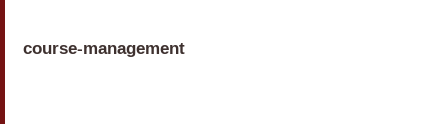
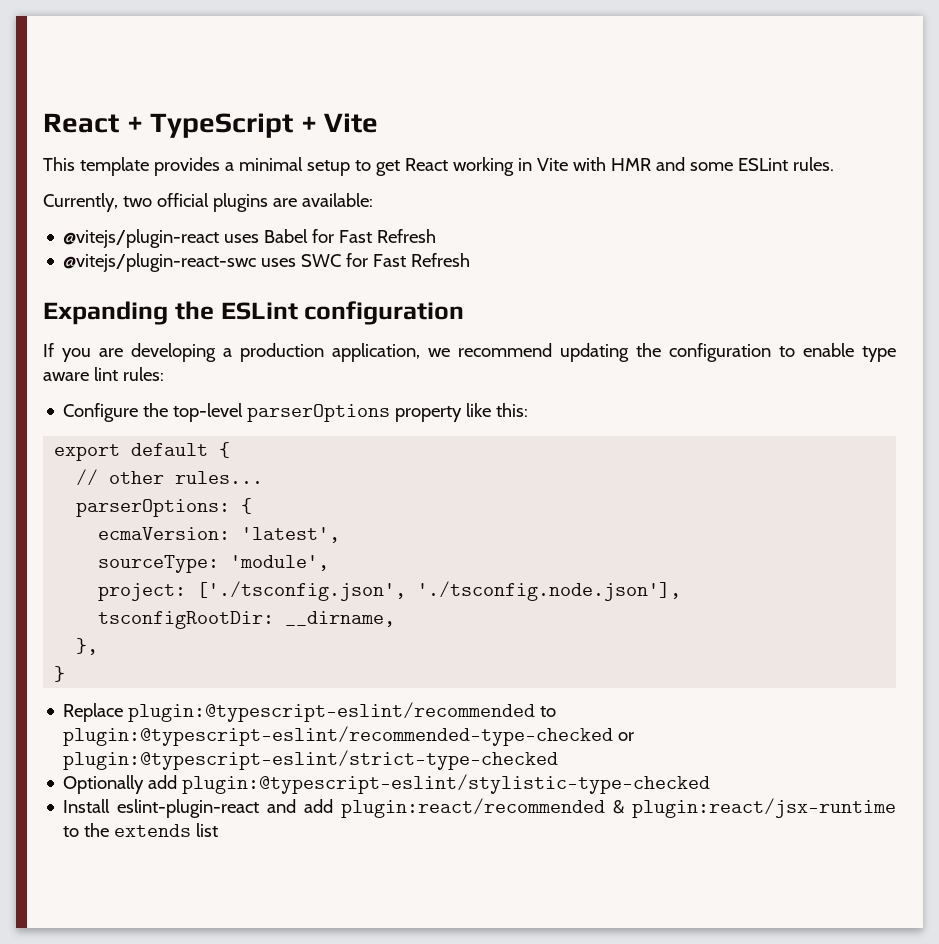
- course-management
+ React + TypeScript + Vite
+ This template provides a minimal setup to get React working in Vite with HMR and some ESLint rules.
+ Currently, two official plugins are available:
+ @vitejs/plugin-react uses Babel for Fast Refresh
+ @vitejs/plugin-react-swc uses SWC for Fast Refresh
+ Expanding the ESLint configuration
+ If you are developing a production application, we recommend updating the configuration to enable type aware lint rules:
+ Configure the top-level parserOptions property like this:
+ export default {
+ // other rules...
+ parserOptions: {
+ ecmaVersion: 'latest',
+ sourceType: 'module',
+ project: ['./tsconfig.json', './tsconfig.node.json'],
+ tsconfigRootDir: __dirname,
+ },
+ }
+ Replace plugin:@typescript-eslint/recommended to plugin:@typescript-eslint/recommended-type-checked or plugin:@typescript-eslint/strict-type-checked
+ Optionally add plugin:@typescript-eslint/stylistic-type-checked
+ Install eslint-plugin-react and add plugin:react/recommended & plugin:react/jsx-runtime to the extends list

